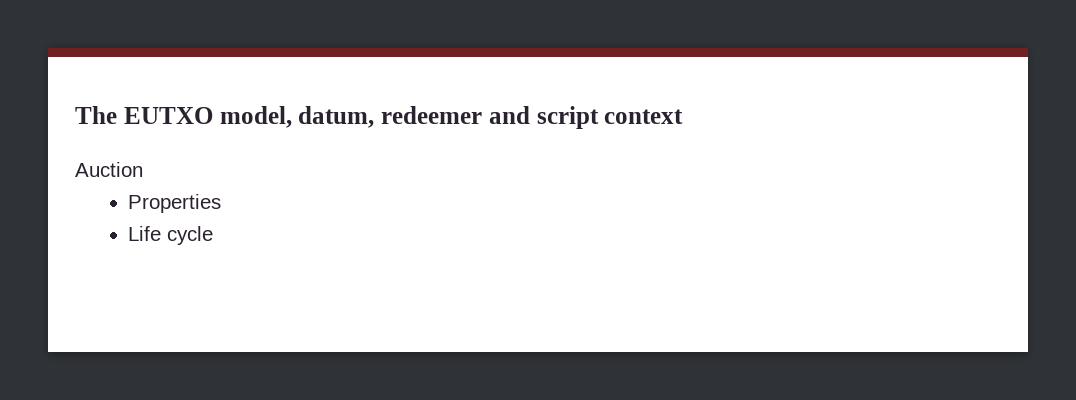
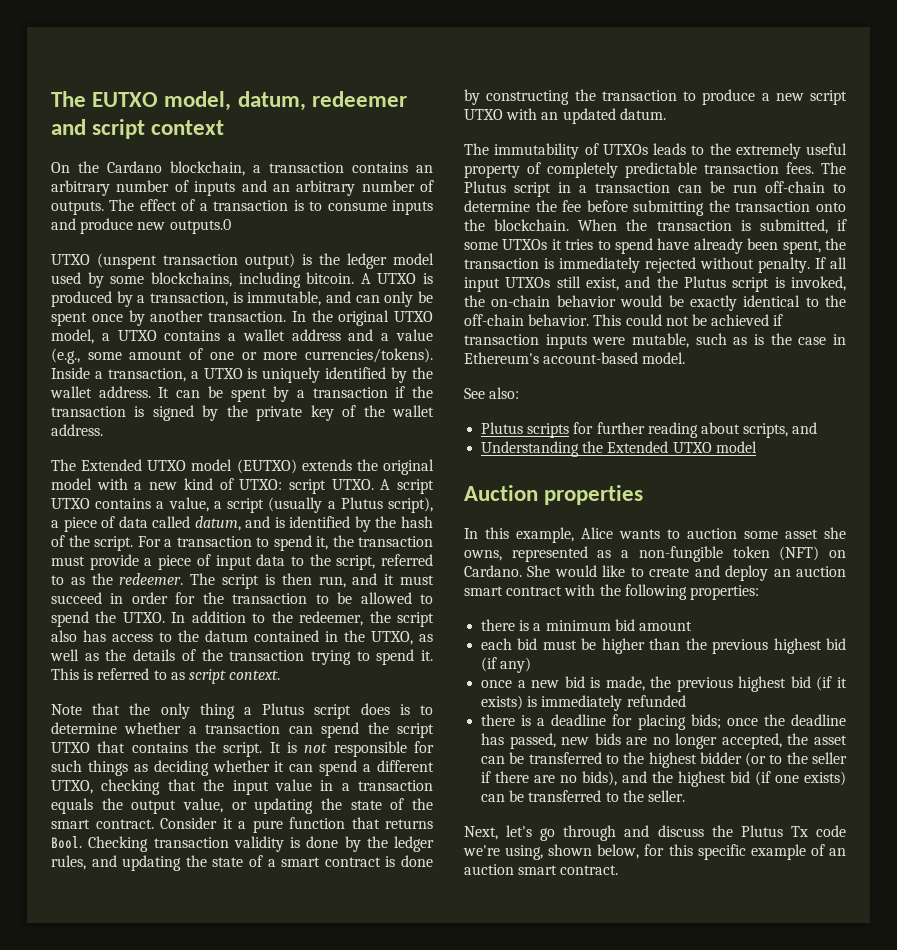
- Auction
- Properties
- Life cycle
+ On the Cardano blockchain, a transaction contains an arbitrary number of inputs and an arbitrary number of outputs. The effect of a transaction is to consume inputs and produce new outputs.0
+ UTXO (unspent transaction output) is the ledger model used by some blockchains, including bitcoin. A UTXO is produced by a transaction, is immutable, and can only be spent once by another transaction. In the original UTXO model, a UTXO contains a wallet address and a value (e.g., some amount of one or more currencies/tokens). Inside a transaction, a UTXO is uniquely identified by the wallet address. It can be spent by a transaction if the transaction is signed by the private key of the wallet address.
+ The Extended UTXO model (EUTXO) extends the original model with a new kind of UTXO: script UTXO. A script UTXO contains a value, a script (usually a Plutus script), a piece of data called datum, and is identified by the hash of the script. For a transaction to spend it, the transaction must provide a piece of input data to the script, referred to as the redeemer. The script is then run, and it must succeed in order for the transaction to be allowed to spend the UTXO. In addition to the redeemer, the script also has access to the datum contained in the UTXO, as well as the details of the transaction trying to spend it. This is referred to as script context.
+ Note that the only thing a Plutus script does is to determine whether a transaction can spend the script UTXO that contains the script. It is not responsible for such things as deciding whether it can spend a different UTXO, checking that the input value in a transaction equals the output value, or updating the state of the smart contract. Consider it a pure function that returns Bool. Checking transaction validity is done by the ledger rules, and updating the state of a smart contract is done by constructing the transaction to produce a new script UTXO with an updated datum.
+ The immutability of UTXOs leads to the extremely useful property of completely predictable transaction fees. The Plutus script in a transaction can be run off-chain to determine the fee before submitting the transaction onto the blockchain. When the transaction is submitted, if some UTXOs it tries to spend have already been spent, the transaction is immediately rejected without penalty. If all input UTXOs still exist, and the Plutus script is invoked, the on-chain behavior would be exactly identical to the off-chain behavior. This could not be achieved if transaction inputs were mutable, such as is the case in Ethereum's account-based model.
+ See also:
+ Plutus scripts for further reading about scripts, and
+ Understanding the Extended UTXO model
+ Auction properties
+ In this example, Alice wants to auction some asset she owns, represented as a non-fungible token (NFT) on Cardano. She would like to create and deploy an auction smart contract with the following properties:
+ there is a minimum bid amount
+ each bid must be higher than the previous highest bid (if any)
+ once a new bid is made, the previous highest bid (if it exists) is immediately refunded
+ there is a deadline for placing bids; once the deadline has passed, new bids are no longer accepted, the asset can be transferred to the highest bidder (or to the seller if there are no bids), and the highest bid (if one exists) can be transferred to the seller.
+ Next, let's go through and discuss the Plutus Tx code we're using, shown below, for this specific example of an auction smart contract.

